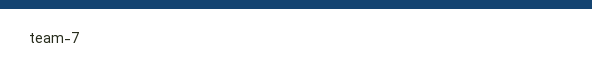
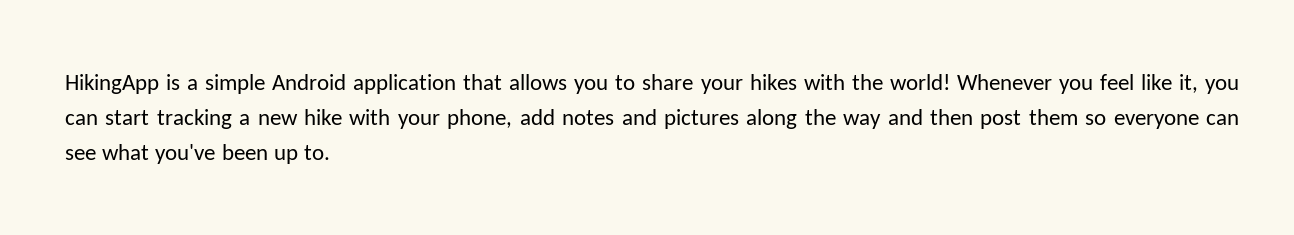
- team-7
+ HikingApp is a simple Android application that allows you to share your hikes with the world! Whenever you feel like it, you can start tracking a new hike with your phone, add notes and pictures along the way and then post them so everyone can see what you've been up to.

